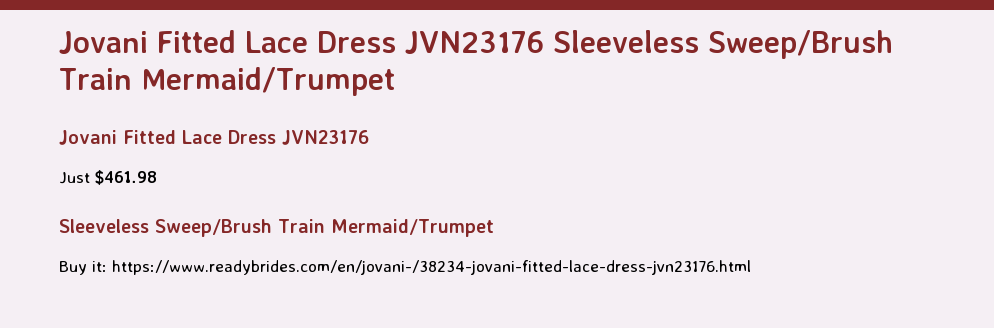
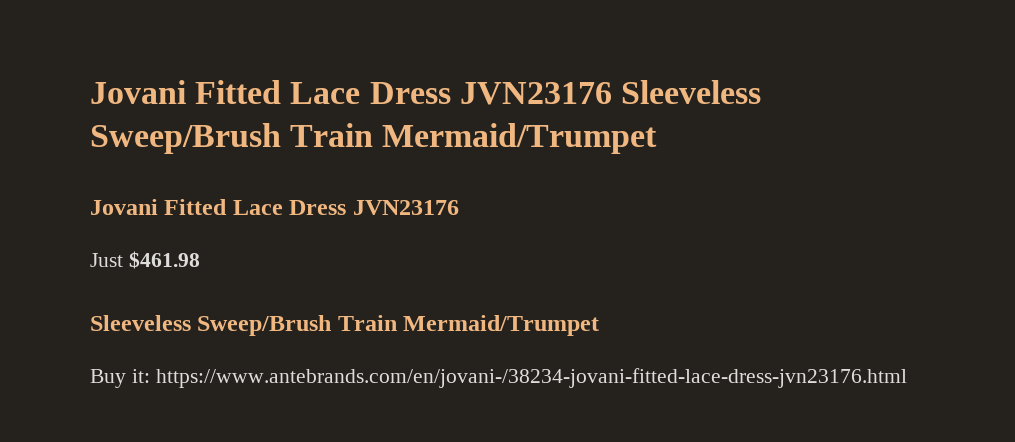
- Buy it: https://www.readybrides.com/en/jovani-/38234-jovani-fitted-lace-dress-jvn23176.html
+ Buy it: https://www.antebrands.com/en/jovani-/38234-jovani-fitted-lace-dress-jvn23176.html

